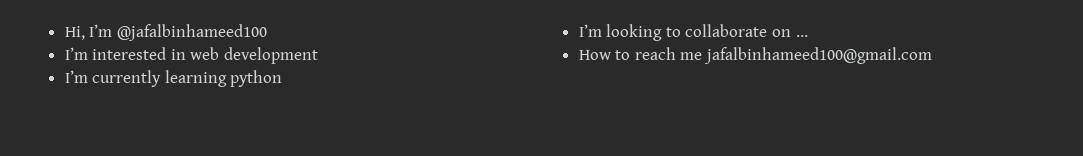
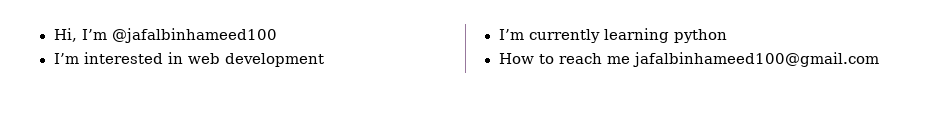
- I’m looking to collaborate on ...

